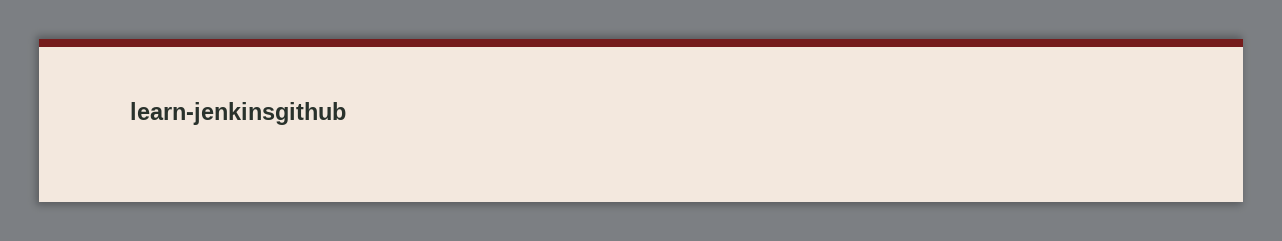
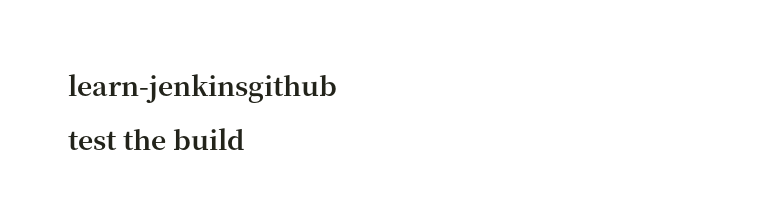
+ test the build

